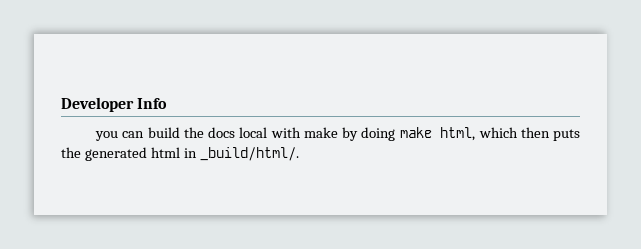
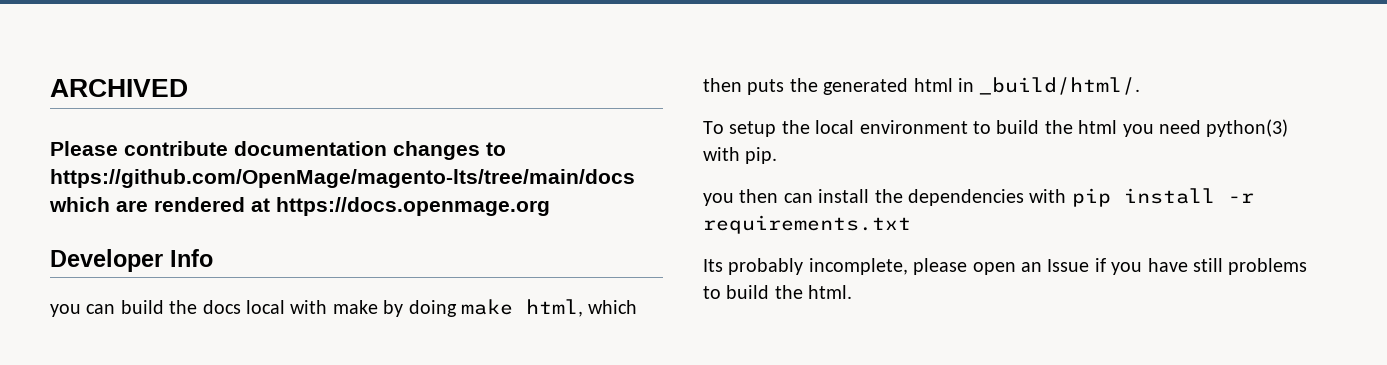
+ ARCHIVED
+ Please contribute documentation changes to https://github.com/OpenMage/magento-lts/tree/main/docs which are rendered at https://docs.openmage.org
+ To setup the local environment to build the html you need python(3) with pip.
+ you then can install the dependencies with pip install -r requirements.txt
+ Its probably incomplete, please open an Issue if you have still problems to build the html.

